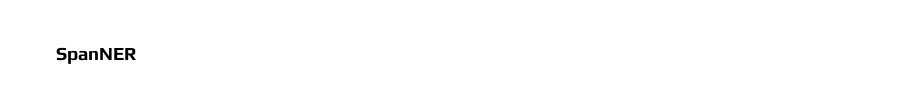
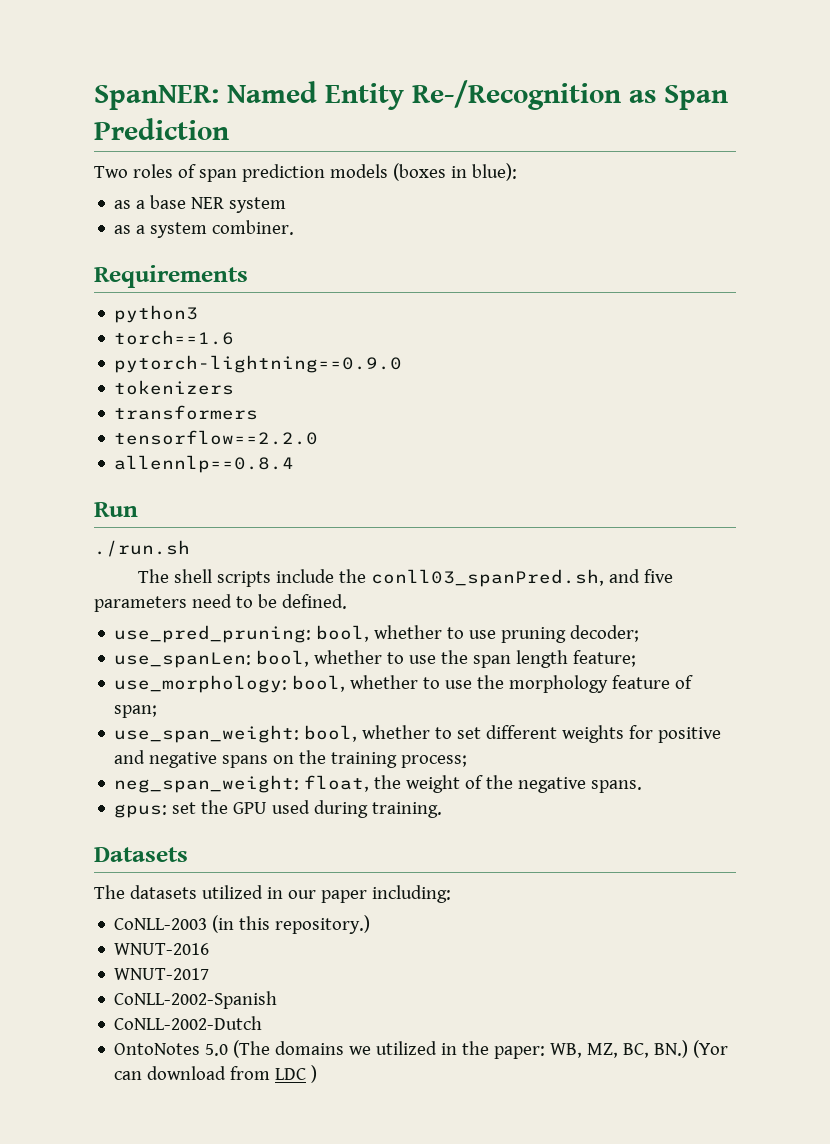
- SpanNER
+ SpanNER: Named Entity Re-/Recognition as Span Prediction
+ Two roles of span prediction models (boxes in blue):
+ as a base NER system
+ as a system combiner.
+ Requirements
+ python3
+ torch==1.6
+ pytorch-lightning==0.9.0
+ tokenizers
+ transformers
+ tensorflow==2.2.0
+ allennlp==0.8.4
+ Run
+ ./run.sh
+ The shell scripts include the conll03_spanPred.sh, and five parameters need to be defined.
+ use_pred_pruning: bool, whether to use pruning decoder;
+ use_spanLen: bool, whether to use the span length feature;
+ use_morphology: bool, whether to use the morphology feature of span;
+ use_span_weight: bool, whether to set different weights for positive and negative spans on the training process;
+ neg_span_weight: float, the weight of the negative spans.
+ gpus: set the GPU used during training.
+ Datasets
+ The datasets utilized in our paper including:
+ CoNLL-2003 (in this repository.)
+ WNUT-2016
+ WNUT-2017
+ CoNLL-2002-Spanish
+ CoNLL-2002-Dutch
+ OntoNotes 5.0 (The domains we utilized in the paper: WB, MZ, BC, BN.) (Yor can download from LDC )

